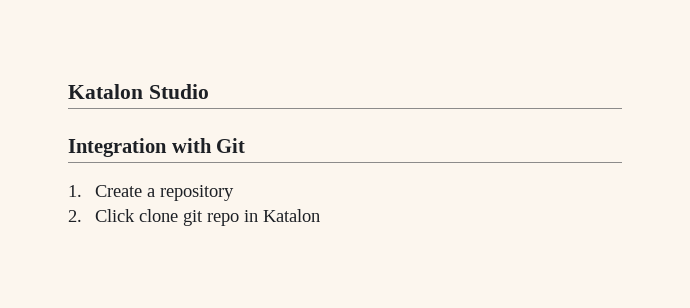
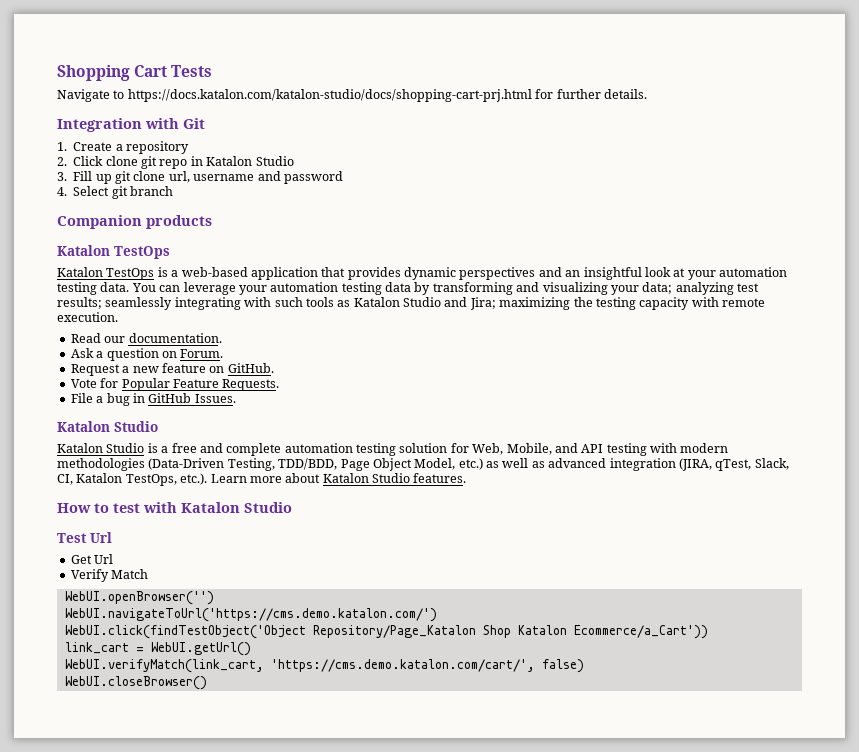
- Katalon Studio
+ Shopping Cart Tests
+ Navigate to https://docs.katalon.com/katalon-studio/docs/shopping-cart-prj.html for further details.
- 2. Click clone git repo in Katalon
+ 2. Click clone git repo in Katalon Studio
+ 3. Fill up git clone url, username and password
+ 4. Select git branch
+ Companion products
+ Katalon TestOps
+ Katalon TestOps is a web-based application that provides dynamic perspectives and an insightful look at your automation testing data. You can leverage your automation testing data by transforming and visualizing your data; analyzing test results; seamlessly integrating with such tools as Katalon Studio and Jira; maximizing the testing capacity with remote execution.
+ Read our documentation.
+ Ask a question on Forum.
+ Request a new feature on GitHub.
+ Vote for Popular Feature Requests.
+ File a bug in GitHub Issues.
+ Katalon Studio
+ Katalon Studio is a free and complete automation testing solution for Web, Mobile, and API testing with modern methodologies (Data-Driven Testing, TDD/BDD, Page Object Model, etc.) as well as advanced integration (JIRA, qTest, Slack, CI, Katalon TestOps, etc.). Learn more about Katalon Studio features.
+ How to test with Katalon Studio
+ Test Url
+ Get Url
+ Verify Match
+ WebUI.openBrowser('')
+ WebUI.navigateToUrl('https://cms.demo.katalon.com/')
+ WebUI.click(findTestObject('Object Repository/Page_Katalon Shop Katalon Ecommerce/a_Cart'))
+ link_cart = WebUI.getUrl()
+ WebUI.verifyMatch(link_cart, 'https://cms.demo.katalon.com/cart/', false)
+ WebUI.closeBrowser()

